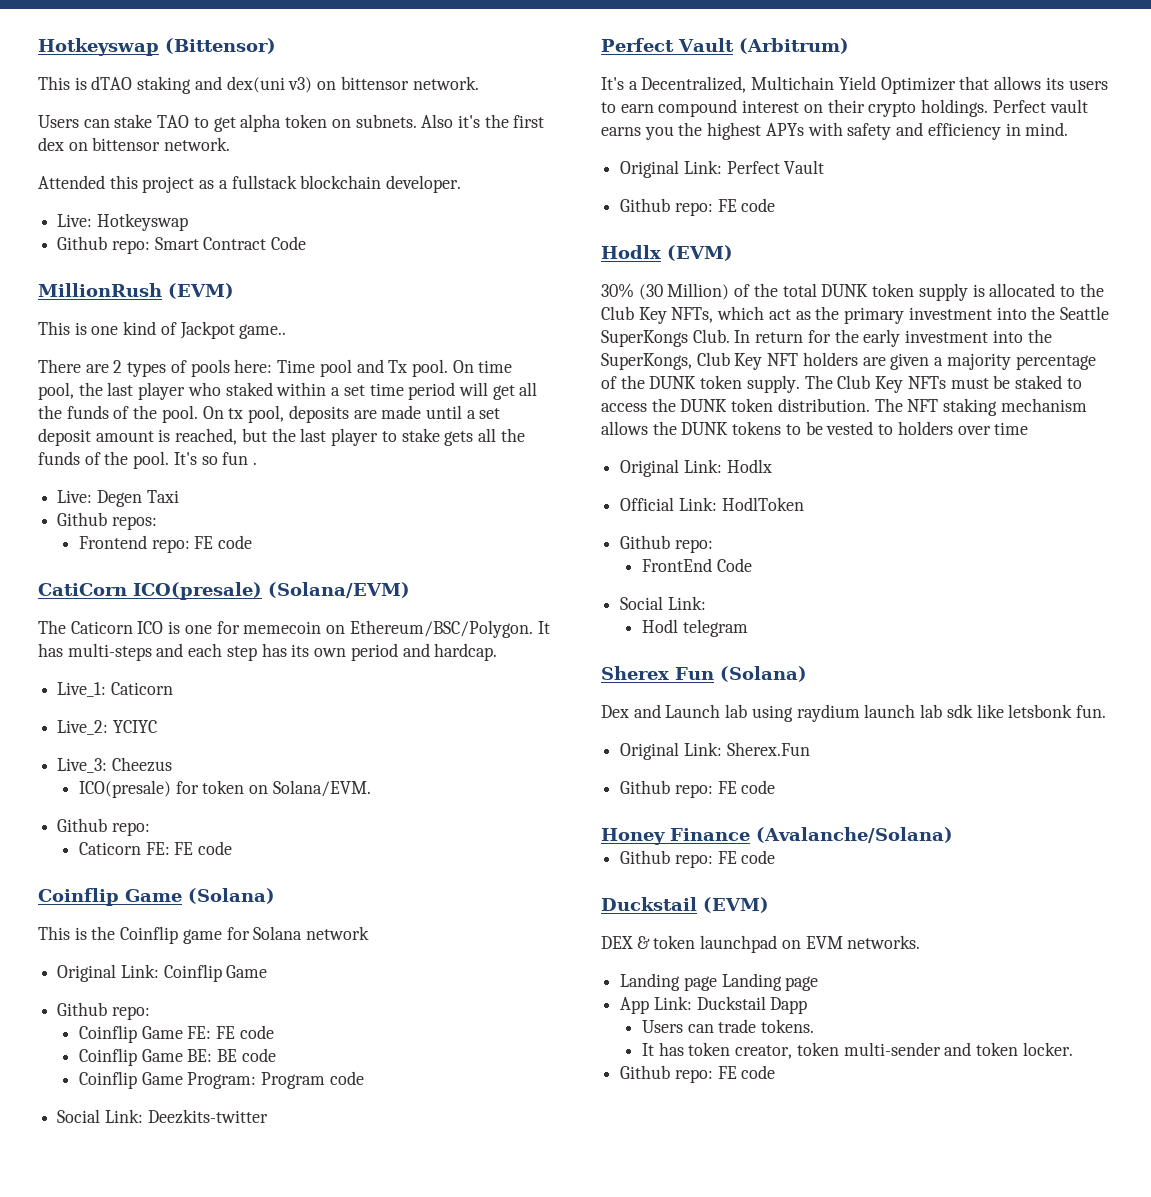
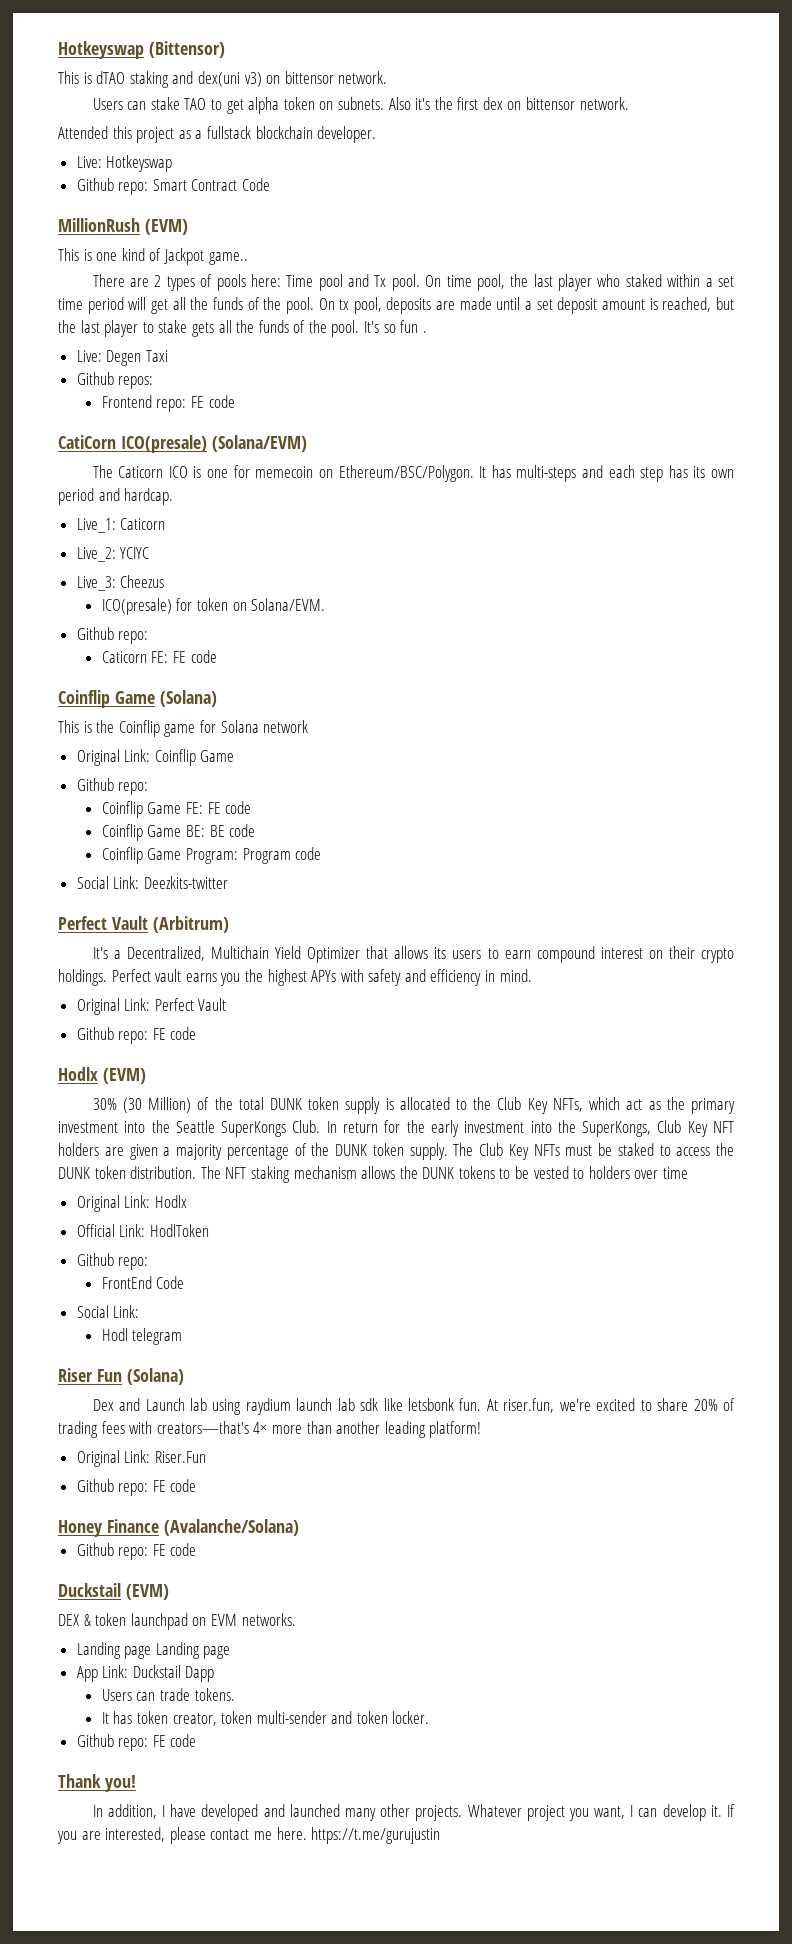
- Sherex Fun (Solana)
+ Riser Fun (Solana)
- Dex and Launch lab using raydium launch lab sdk like letsbonk fun.
- Original Link: Sherex.Fun
+ Dex and Launch lab using raydium launch lab sdk like letsbonk fun. At riser.fun, we're excited to share 20% of trading fees with creators—that's 4× more than another leading platform!
+ Original Link: Riser.Fun
+ Thank you!
+ In addition, I have developed and launched many other projects. Whatever project you want, I can develop it. If you are interested, please contact me here. https://t.me/gurujustin

